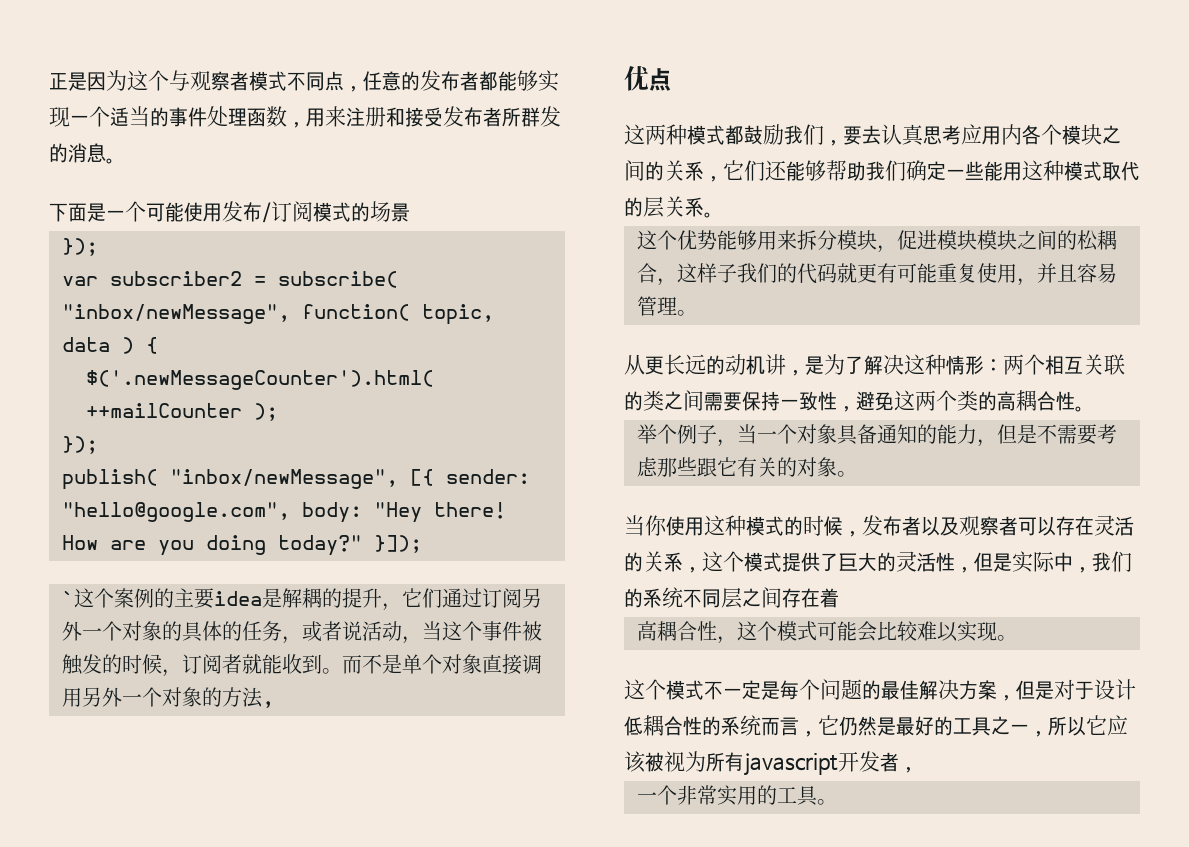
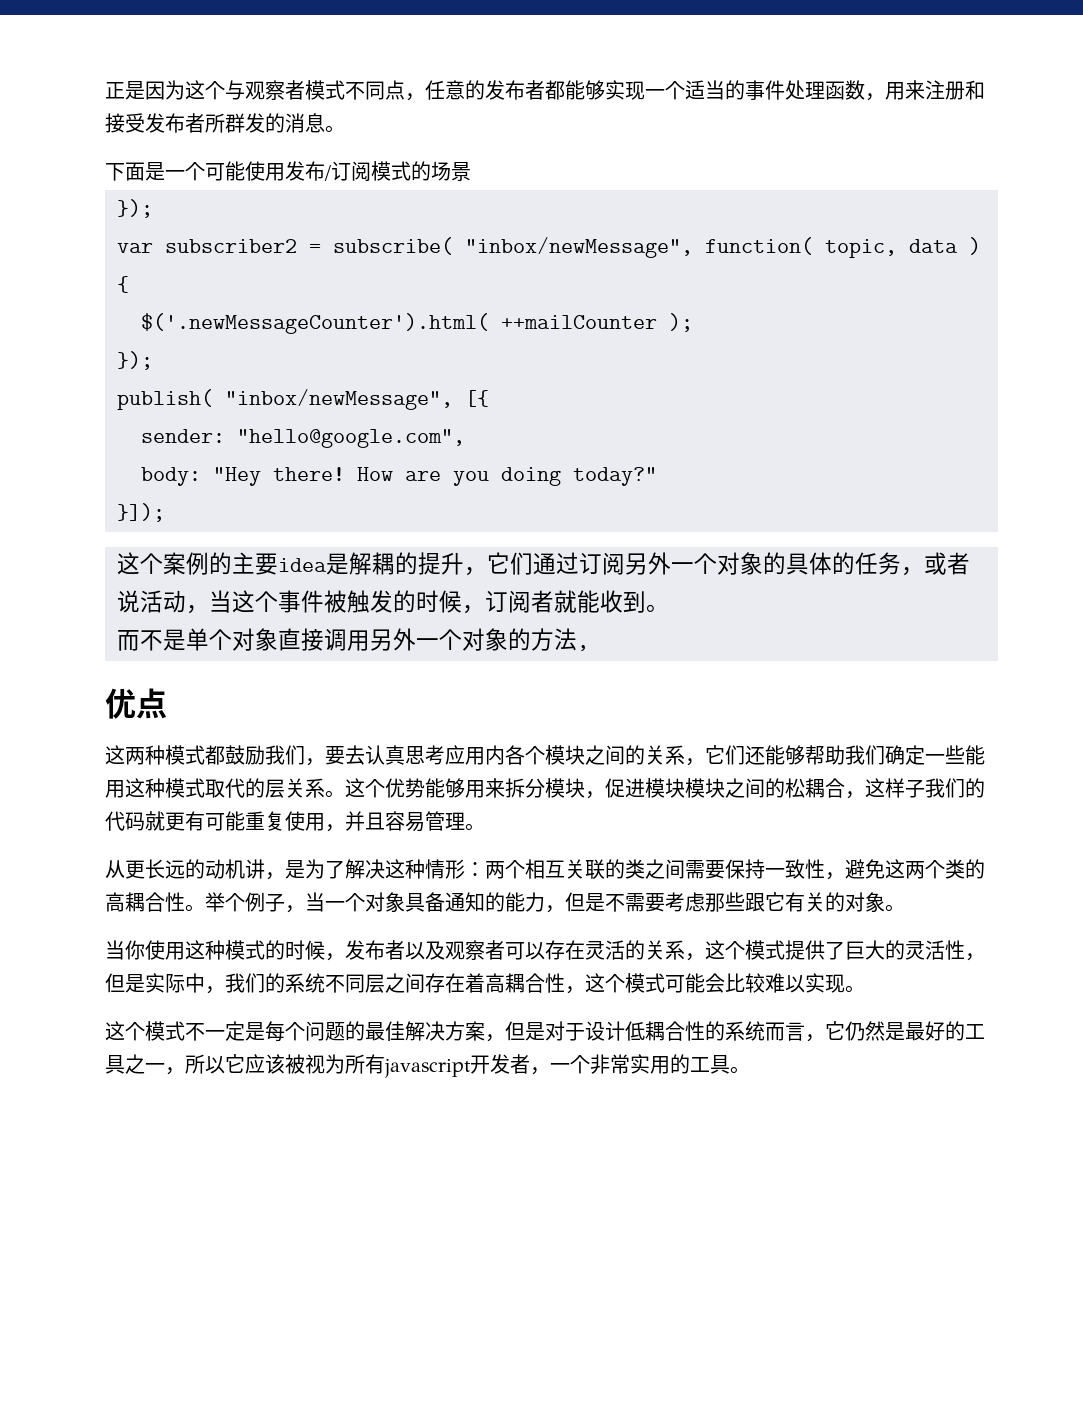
- publish( "inbox/newMessage", [{ sender: "hello@google.com", body: "Hey there!
+ publish( "inbox/newMessage", [{
+ sender: "hello@google.com",
+ body: "Hey there!
- How are you doing today?" }]);
+ How are you doing today?"
+ }]);
- `这个案例的主要idea是解耦的提升，它们通过订阅另外一个对象的具体的任务，或者说活动，当这个事件被触发的时候，订阅者就能收到。而不是单个对象直接调用另外一个对象的方法,
+ 这个案例的主要idea是解耦的提升，它们通过订阅另外一个对象的具体的任务，或者说活动，当这个事件被触发的时候，订阅者就能收到。
+ 而不是单个对象直接调用另外一个对象的方法,
- 这两种模式都鼓励我们，要去认真思考应用内各个模块之间的关系，它们还能够帮助我们确定一些能用这种模式取代的层关系。
- 这个优势能够用来拆分模块，促进模块模块之间的松耦合，这样子我们的代码就更有可能重复使用，并且容易管理。
+ 这两种模式都鼓励我们，要去认真思考应用内各个模块之间的关系，它们还能够帮助我们确定一些能用这种模式取代的层关系。这个优势能够用来拆分模块，促进模块模块之间的松耦合，这样子我们的代码就更有可能重复使用，并且容易管理。
- 从更长远的动机讲，是为了解决这种情形：两个相互关联的类之间需要保持一致性，避免这两个类的高耦合性。
- 举个例子，当一个对象具备通知的能力，但是不需要考虑那些跟它有关的对象。
+ 从更长远的动机讲，是为了解决这种情形：两个相互关联的类之间需要保持一致性，避免这两个类的高耦合性。举个例子，当一个对象具备通知的能力，但是不需要考虑那些跟它有关的对象。
- 当你使用这种模式的时候，发布者以及观察者可以存在灵活的关系，这个模式提供了巨大的灵活性，但是实际中，我们的系统不同层之间存在着
- 高耦合性，这个模式可能会比较难以实现。
+ 当你使用这种模式的时候，发布者以及观察者可以存在灵活的关系，这个模式提供了巨大的灵活性，但是实际中，我们的系统不同层之间存在着高耦合性，这个模式可能会比较难以实现。
- 这个模式不一定是每个问题的最佳解决方案，但是对于设计低耦合性的系统而言，它仍然是最好的工具之一，所以它应该被视为所有javascript开发者，
- 一个非常实用的工具。
+ 这个模式不一定是每个问题的最佳解决方案，但是对于设计低耦合性的系统而言，它仍然是最好的工具之一，所以它应该被视为所有javascript开发者，一个非常实用的工具。

